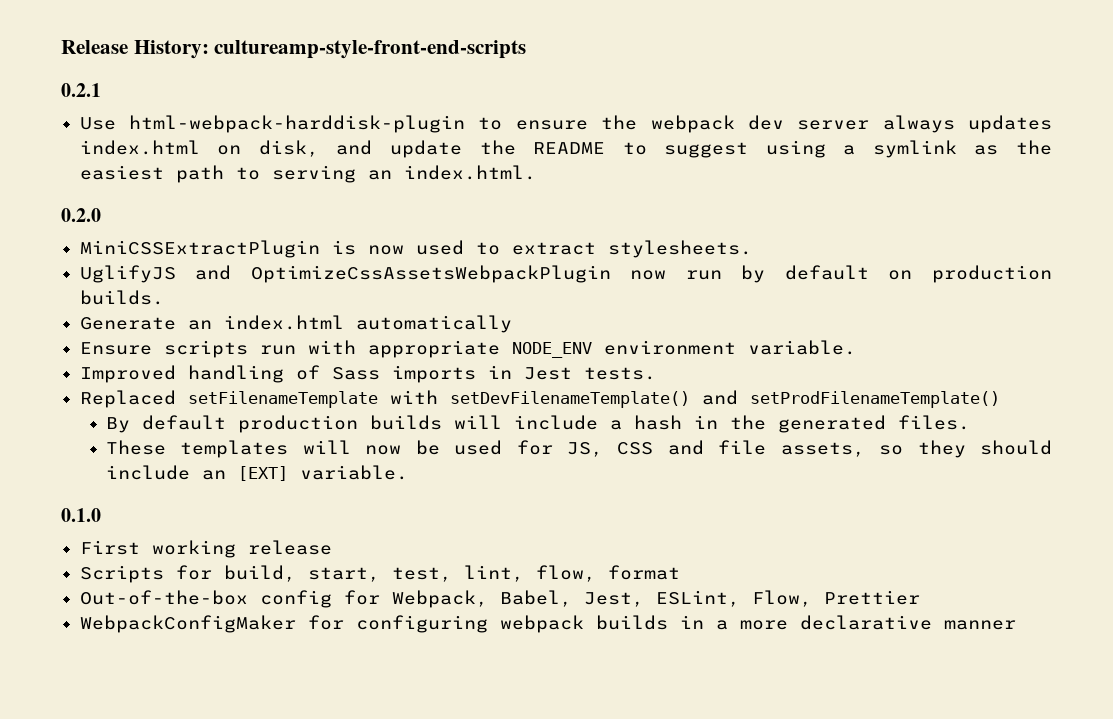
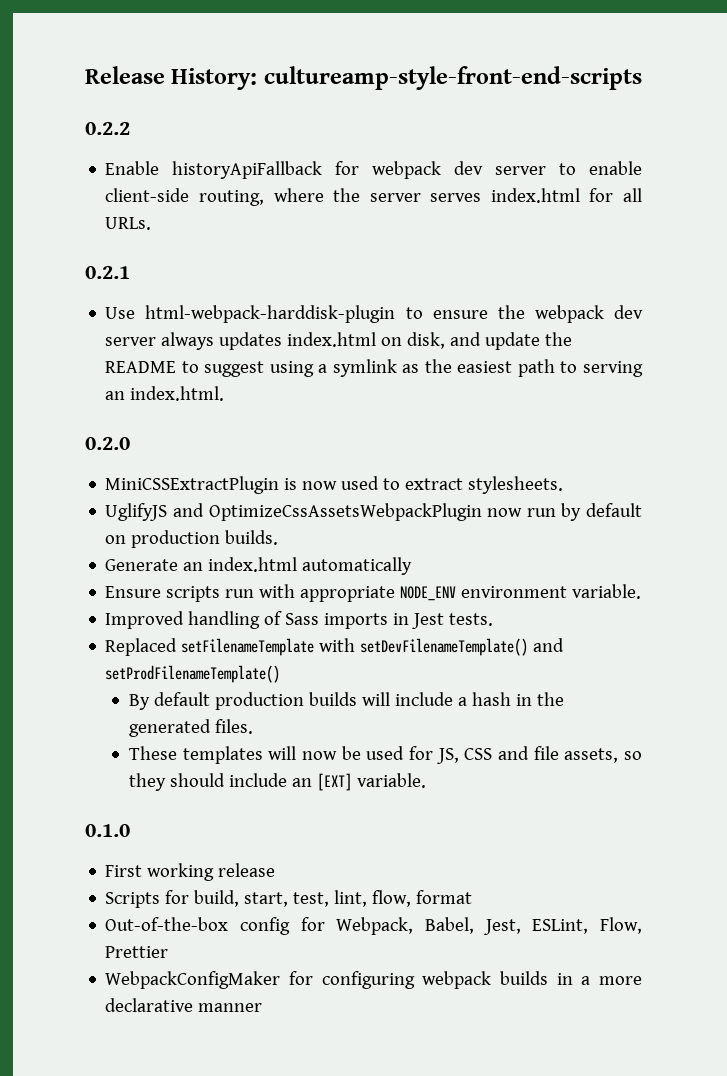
+ 0.2.2
+ Enable historyApiFallback for webpack dev server to enable client-side routing, where the server serves index.html for all URLs.

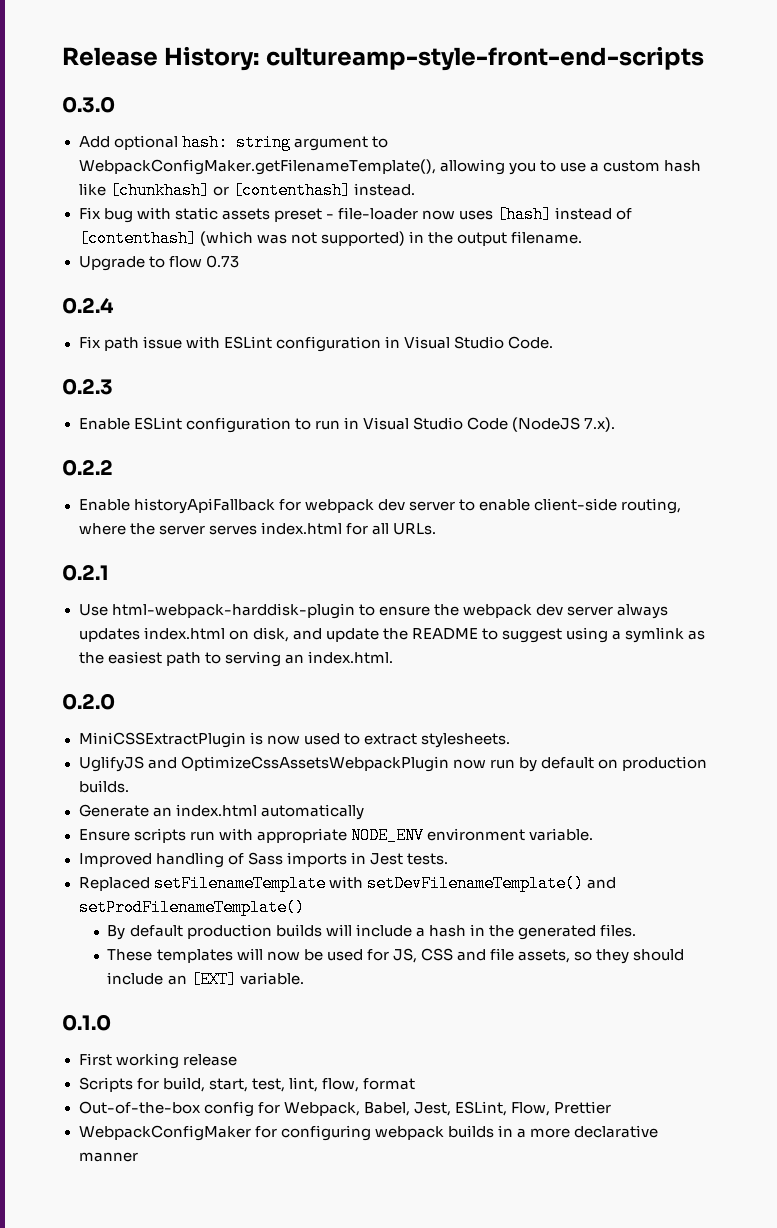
+ 0.3.0
+ Add optional hash: string argument to WebpackConfigMaker.getFilenameTemplate(), allowing you to use a custom hash like [chunkhash] or [contenthash] instead.
+ Fix bug with static assets preset - file-loader now uses [hash] instead of [contenthash] (which was not supported) in the output filename.
+ Upgrade to flow 0.73
+ 0.2.4
+ Fix path issue with ESLint configuration in Visual Studio Code.
+ 0.2.3
+ Enable ESLint configuration to run in Visual Studio Code (NodeJS 7.x).

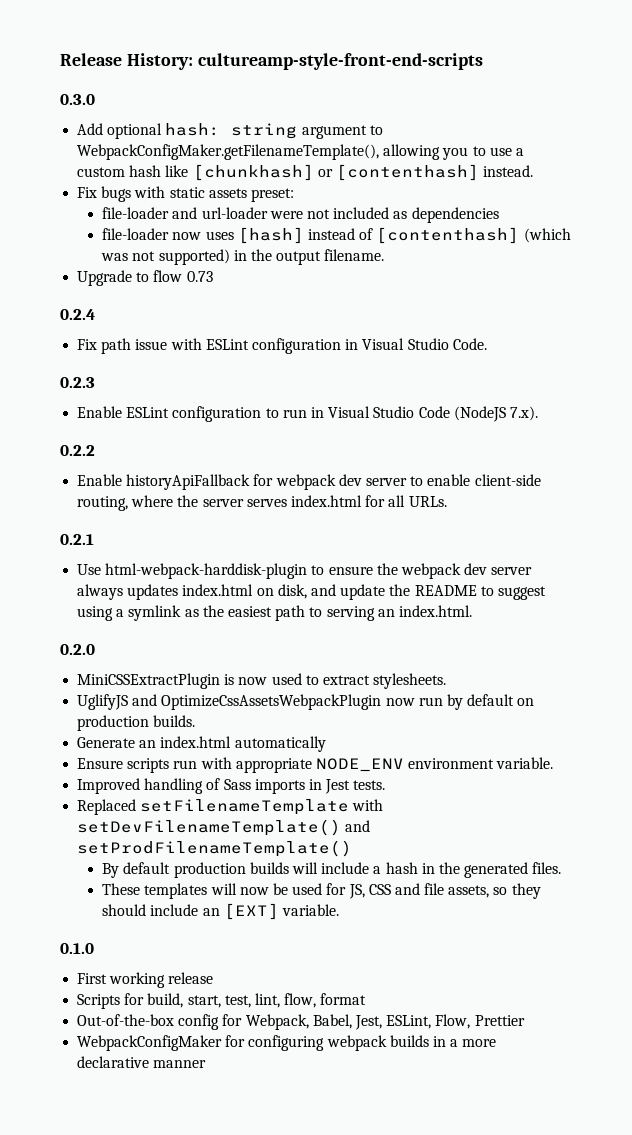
- Fix bug with static assets preset - file-loader now uses [hash] instead of [contenthash] (which was not supported) in the output filename.
+ Fix bugs with static assets preset:
+ file-loader and url-loader were not included as dependencies
+ file-loader now uses [hash] instead of [contenthash] (which was not supported) in the output filename.

